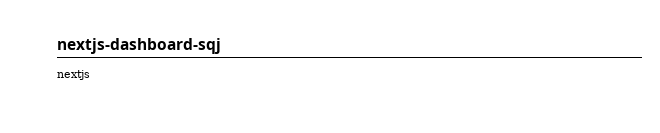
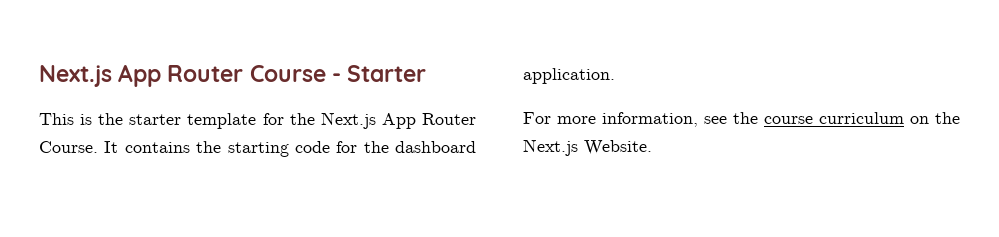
- nextjs-dashboard-sqj
- nextjs
+ Next.js App Router Course - Starter
+ This is the starter template for the Next.js App Router Course. It contains the starting code for the dashboard application.
+ For more information, see the course curriculum on the Next.js Website.

